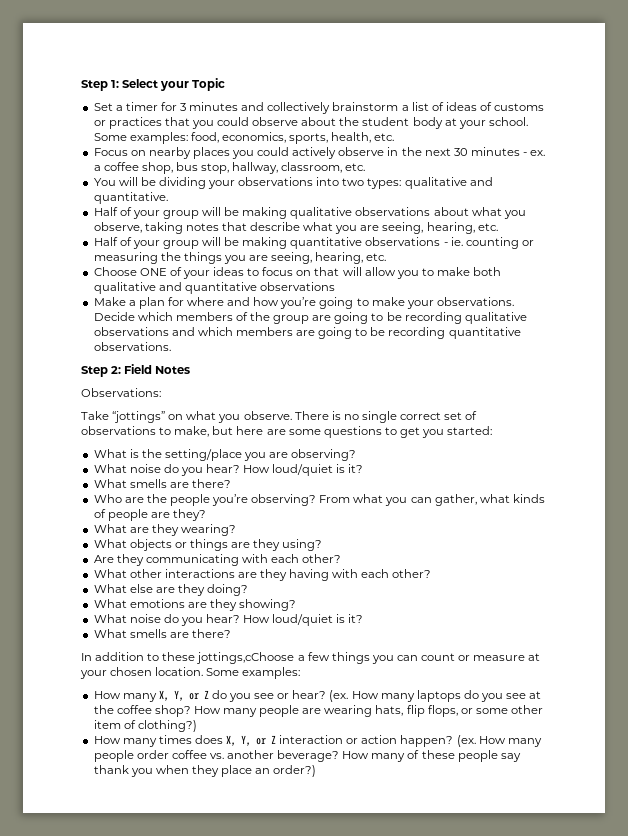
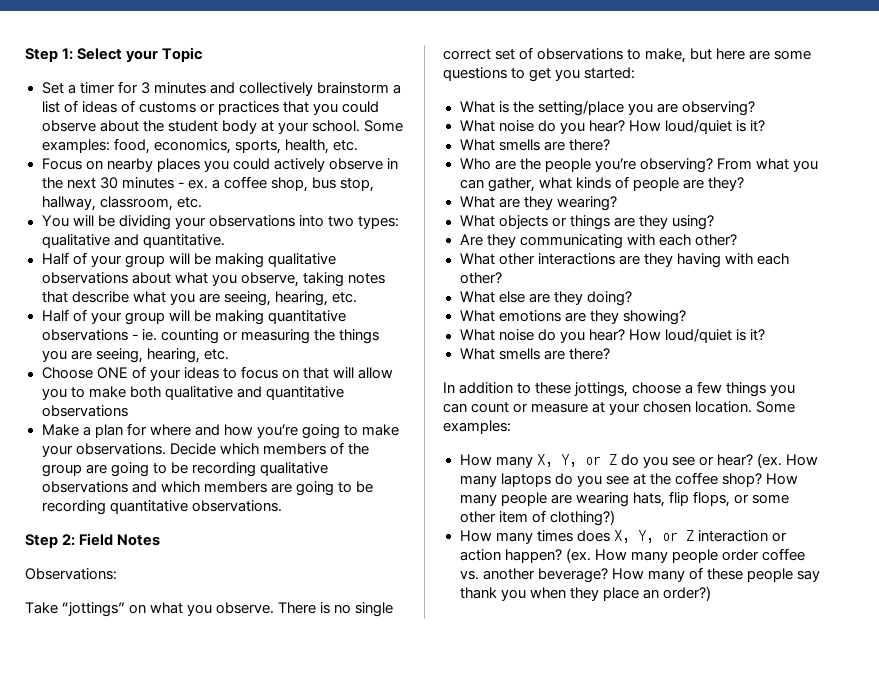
- In addition to these jottings,cChoose a few things you can count or measure at your chosen location.
+ In addition to these jottings, choose a few things you can count or measure at your chosen location.

